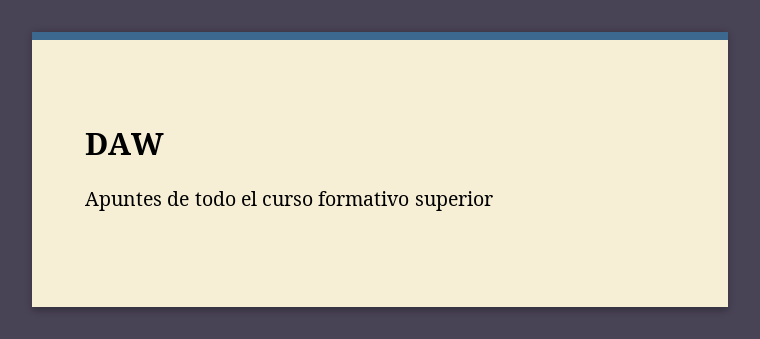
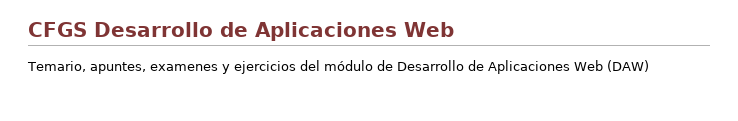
- DAW
- Apuntes de todo el curso formativo superior
+ CFGS Desarrollo de Aplicaciones Web
+ Temario, apuntes, examenes y ejercicios del módulo de Desarrollo de Aplicaciones Web (DAW)

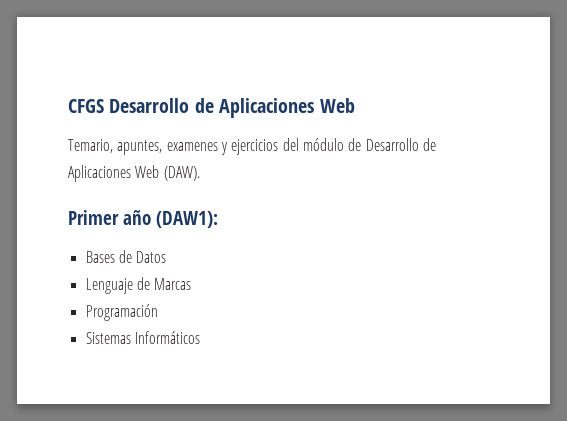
- Temario, apuntes, examenes y ejercicios del módulo de Desarrollo de Aplicaciones Web (DAW)
+ Temario, apuntes, examenes y ejercicios del módulo de Desarrollo de Aplicaciones Web (DAW).
+ Primer año (DAW1):
+ Bases de Datos
+ Lenguaje de Marcas
+ Programación
+ Sistemas Informáticos

